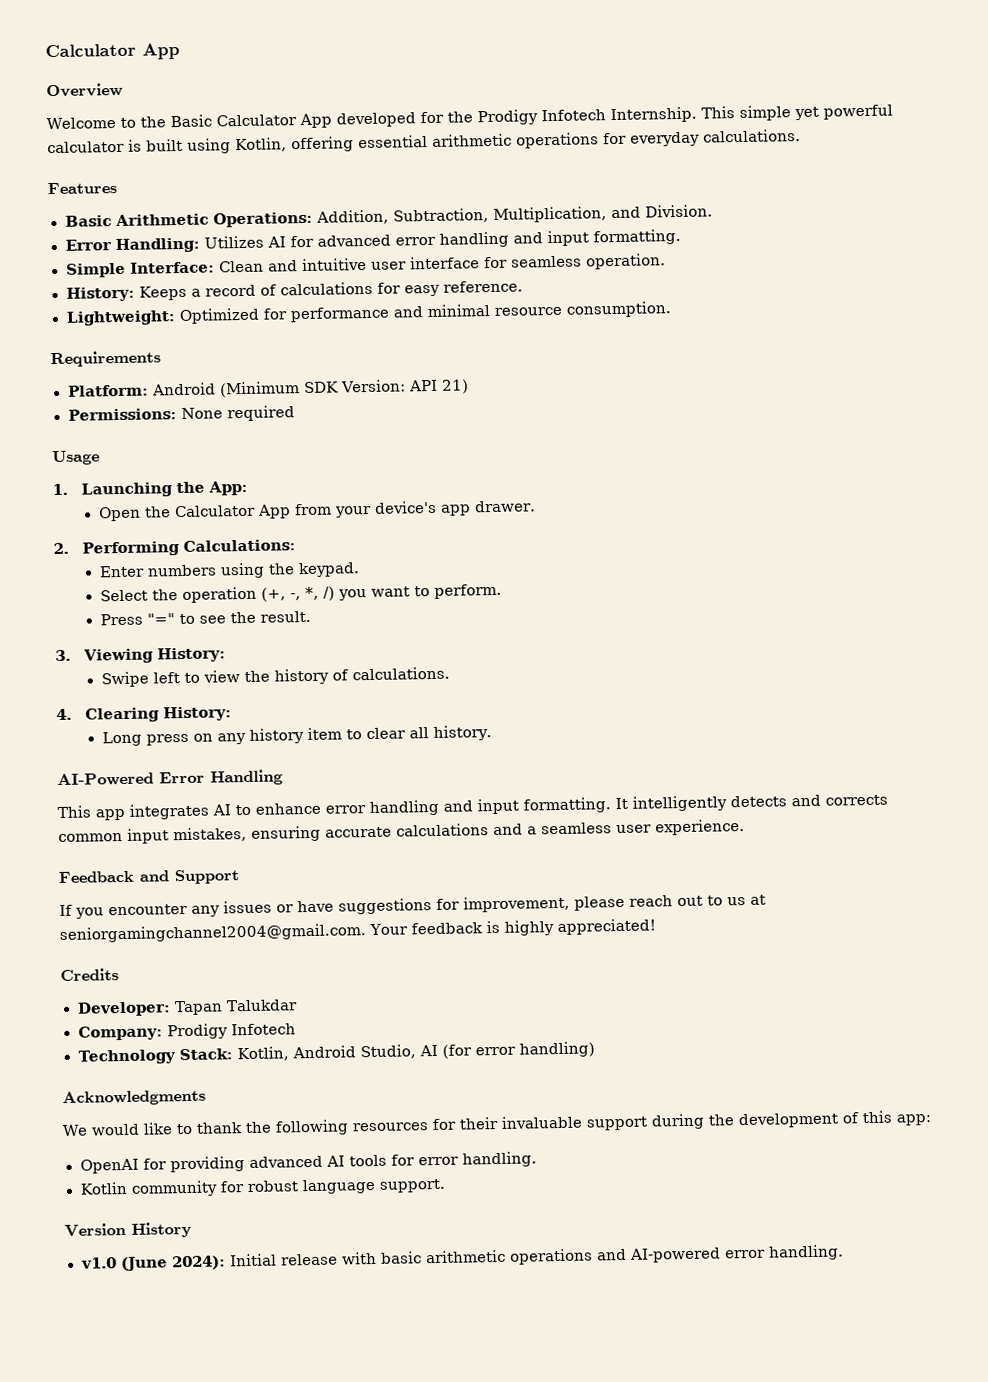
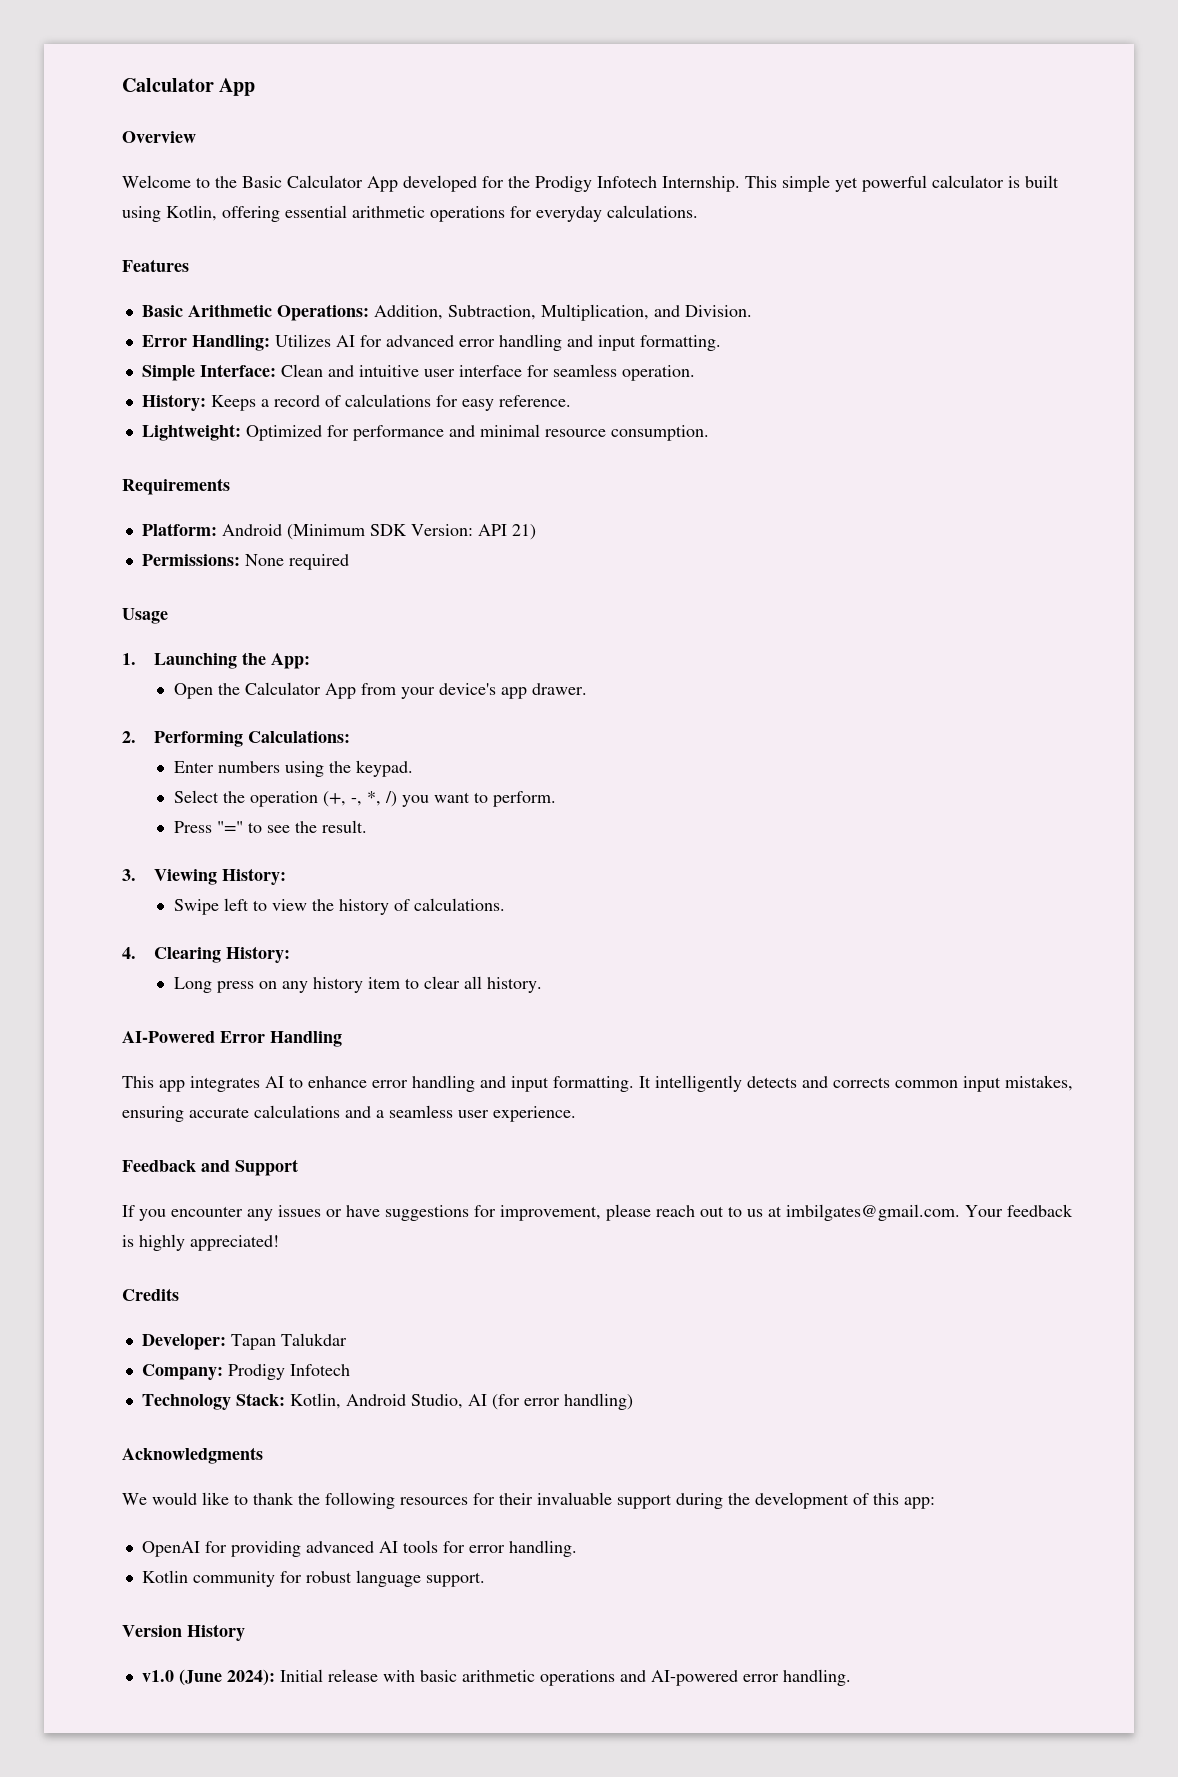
- If you encounter any issues or have suggestions for improvement, please reach out to us at seniorgamingchannel2004@gmail.com. Your feedback is highly appreciated!
+ If you encounter any issues or have suggestions for improvement, please reach out to us at imbilgates@gmail.com. Your feedback is highly appreciated!

